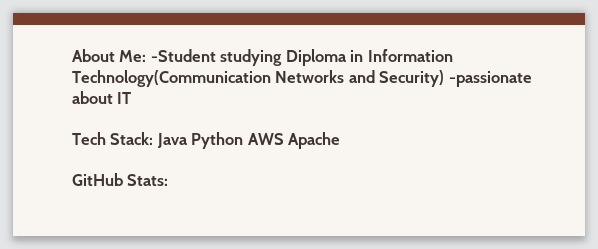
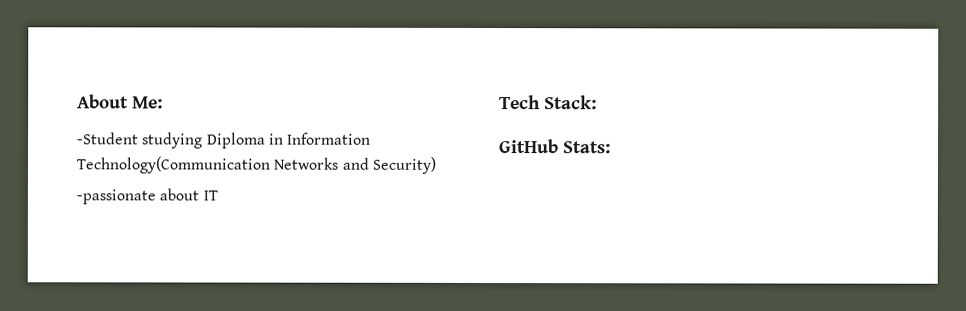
- About Me: -Student studying Diploma in Information Technology(Communication Networks and Security) -passionate about IT
+ About Me:
+ -Student studying Diploma in Information Technology(Communication Networks and Security)
+ -passionate about IT
- Tech Stack: Java Python AWS Apache
+ Tech Stack:

